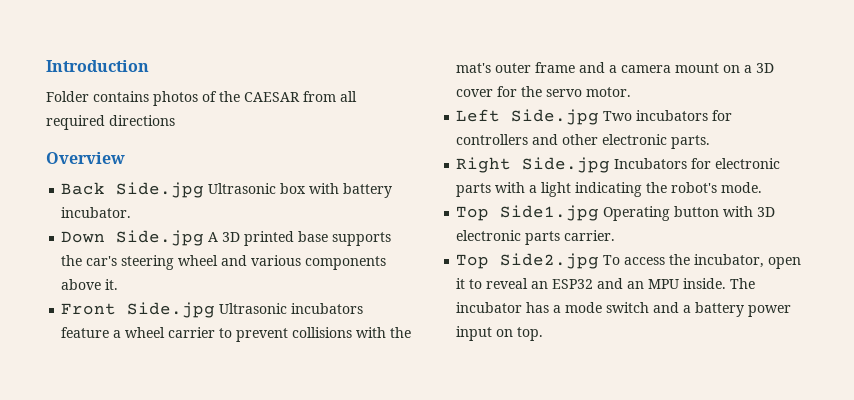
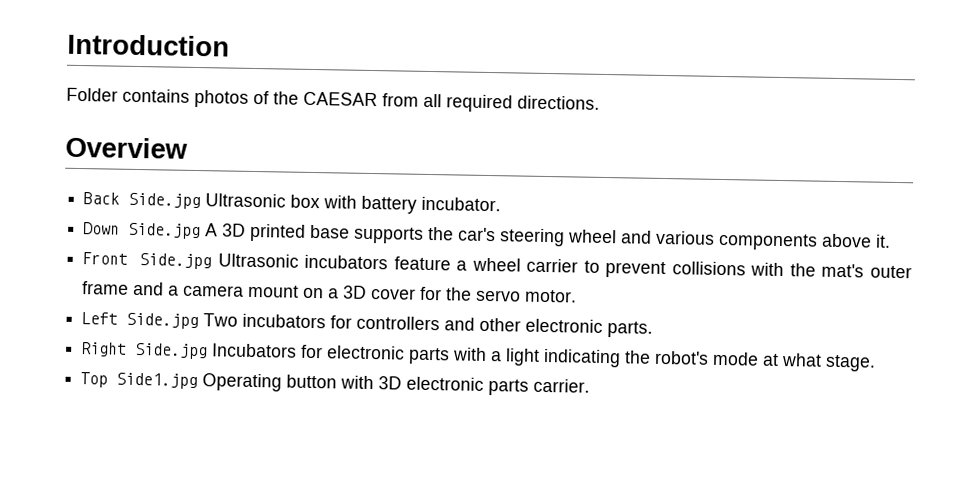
- Folder contains photos of the CAESAR from all required directions
+ Folder contains photos of the CAESAR from all required directions.
- Right Side.jpg Incubators for electronic parts with a light indicating the robot's mode.
+ Right Side.jpg Incubators for electronic parts with a light indicating the robot's mode at what stage.
- Top Side2.jpg To access the incubator, open it to reveal an ESP32 and an MPU inside. The incubator has a mode switch and a battery power input on top.

